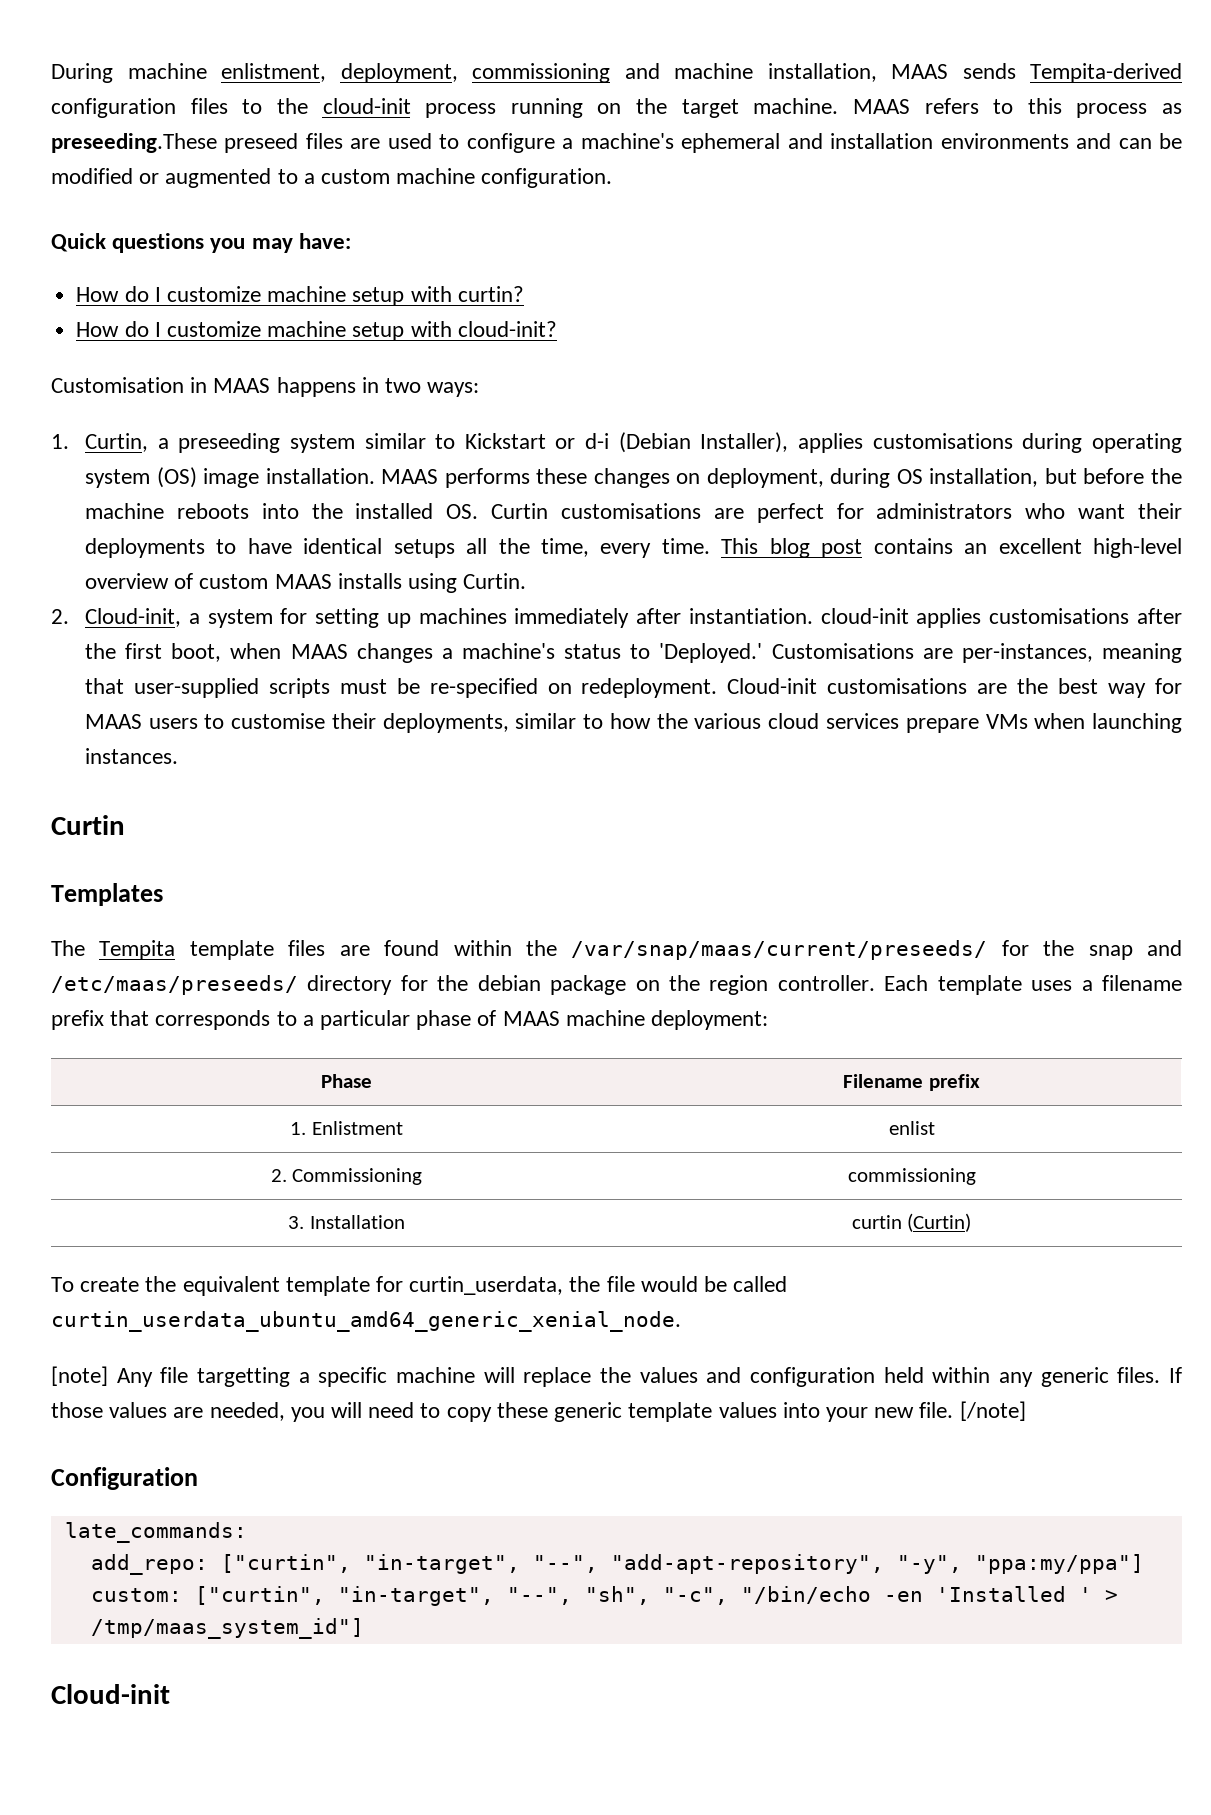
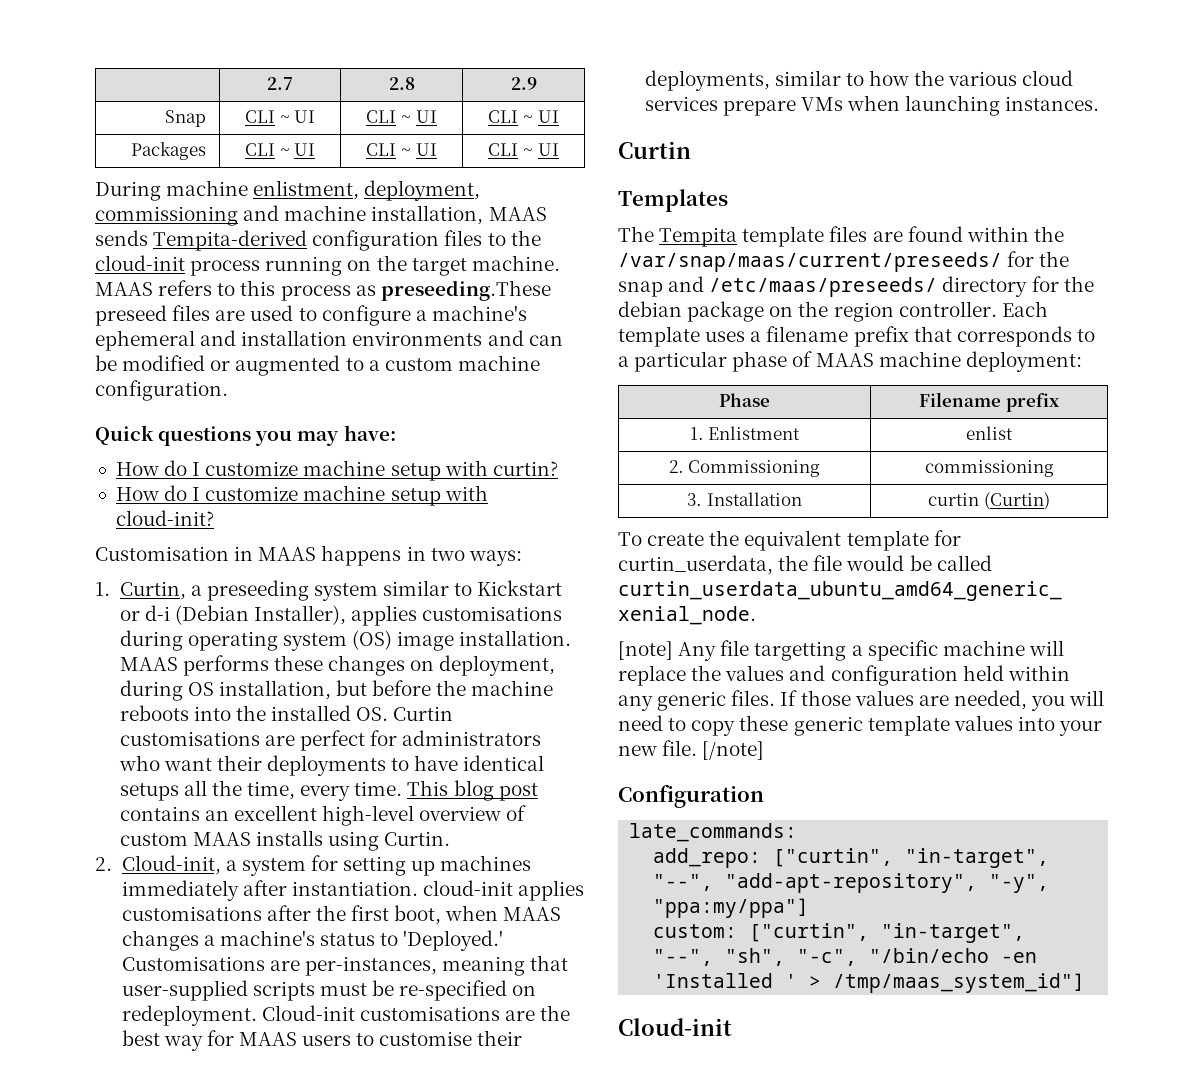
+ | 2.7 | 2.8 | 2.9
+ Snap | CLI ~ UI | CLI ~ UI | CLI ~ UI
+ Packages | CLI ~ UI | CLI ~ UI | CLI ~ UI

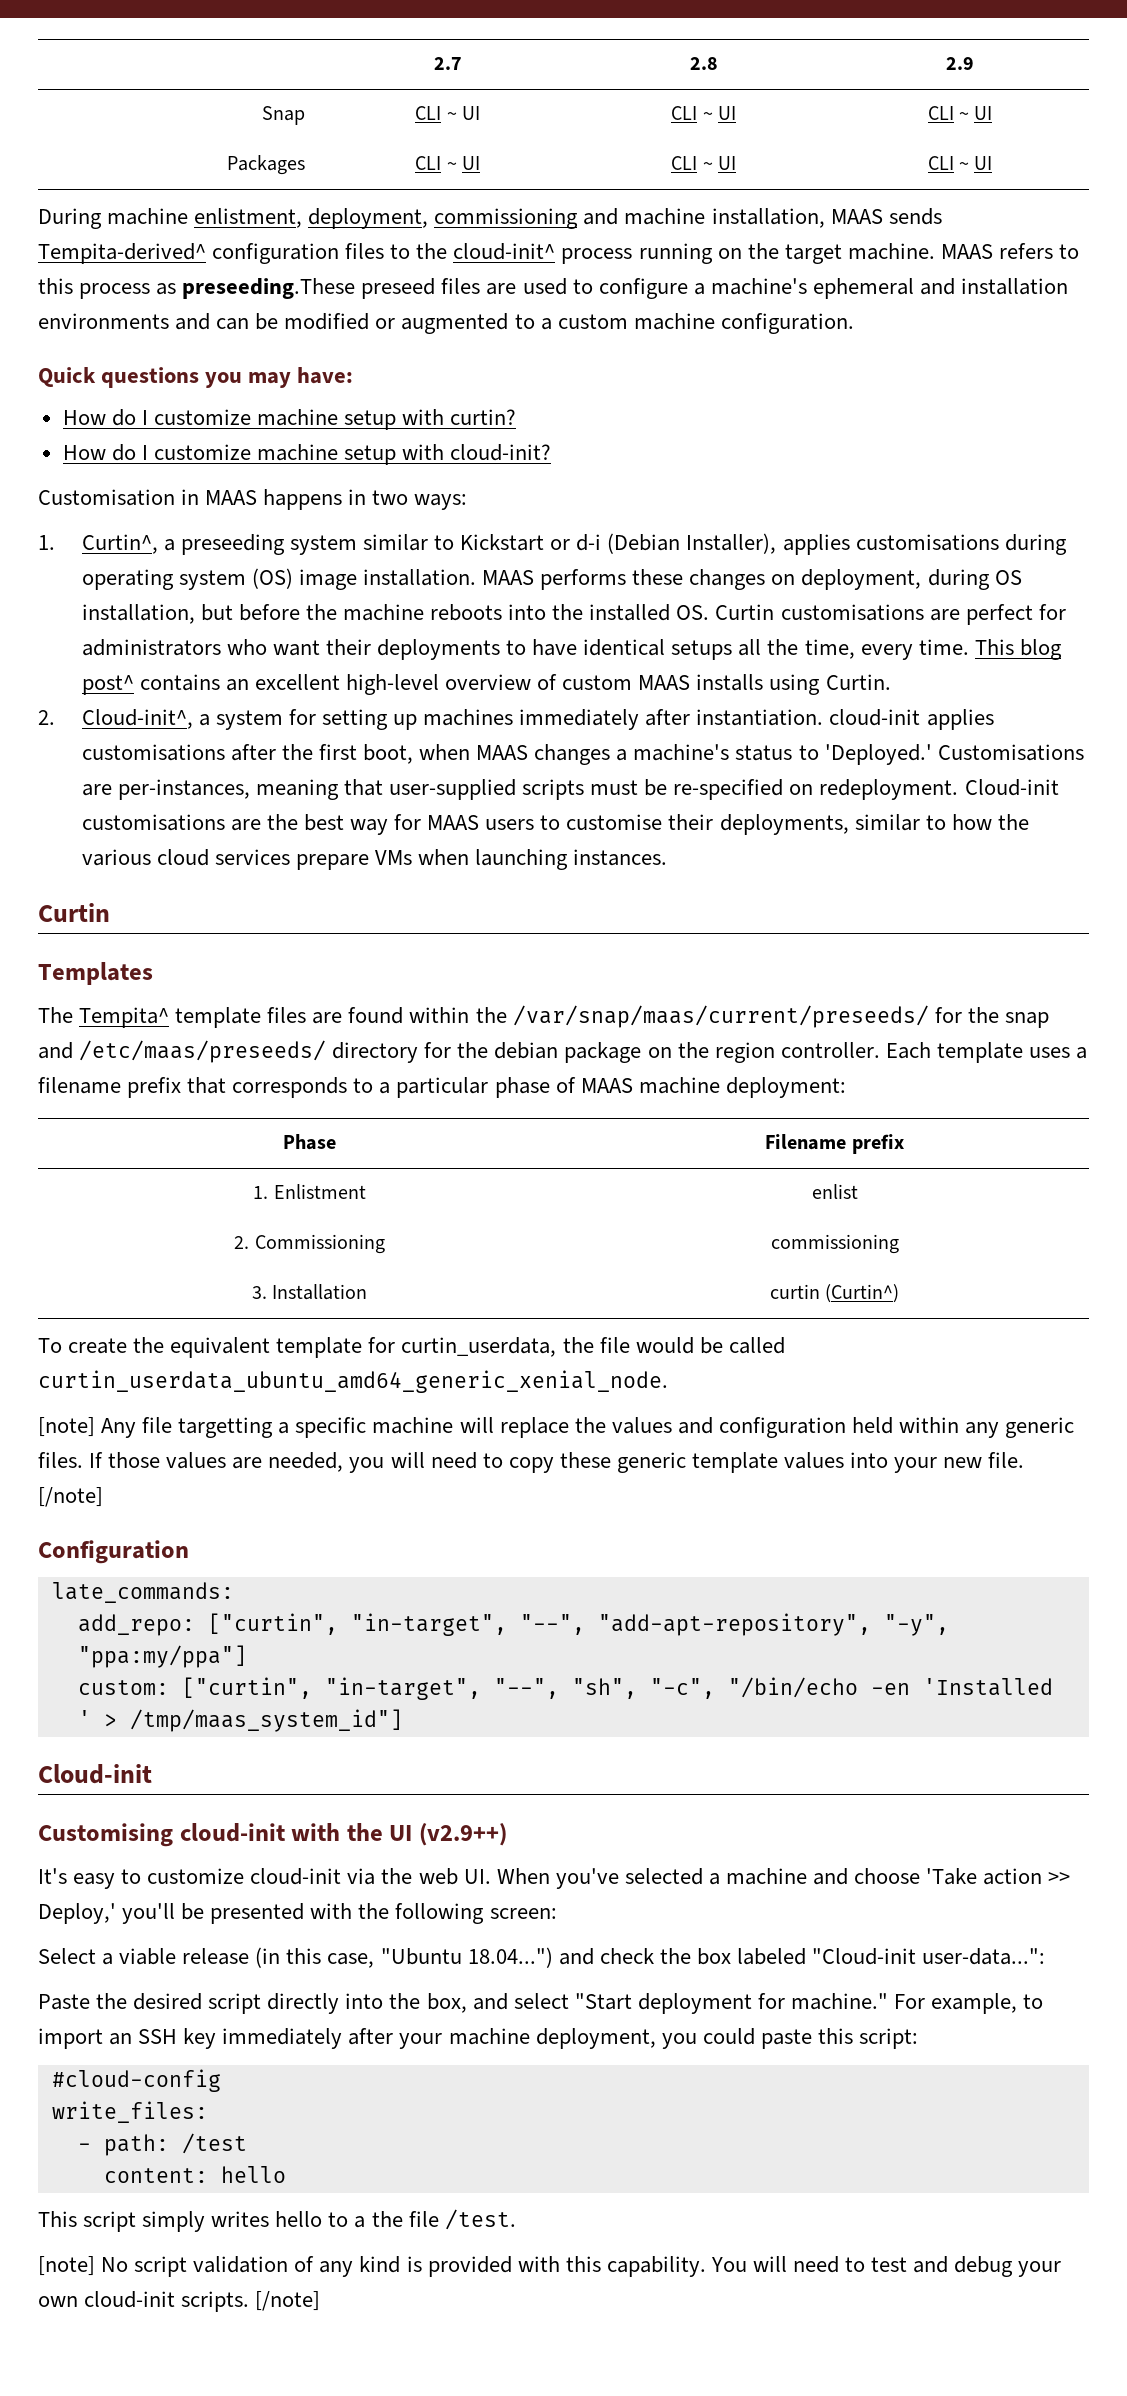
- During machine enlistment, deployment, commissioning and machine installation, MAAS sends Tempita-derived configuration files to the cloud-init process running on the target machine.
+ During machine enlistment, deployment, commissioning and machine installation, MAAS sends Tempita-derived^ configuration files to the cloud-init^ process running on the target machine.
- 1. Curtin, a preseeding system similar to Kickstart or d-i (Debian Installer), applies customisations during operating system (OS) image installation.
+ 1. Curtin^, a preseeding system similar to Kickstart or d-i (Debian Installer), applies customisations during operating system (OS) image installation.
- This blog post contains an excellent high-level overview of custom MAAS installs using Curtin.
+ This blog post^ contains an excellent high-level overview of custom MAAS installs using Curtin.
- 2. Cloud-init, a system for setting up machines immediately after instantiation. cloud-init applies customisations after the first boot, when MAAS changes a machine's status to 'Deployed.'
+ 2. Cloud-init^, a system for setting up machines immediately after instantiation. cloud-init applies customisations after the first boot, when MAAS changes a machine's status to 'Deployed.'
- The Tempita template files are found within the /var/snap/maas/current/preseeds/ for the snap and /etc/maas/preseeds/ directory for the debian package on the region controller.
+ The Tempita^ template files are found within the /var/snap/maas/current/preseeds/ for the snap and /etc/maas/preseeds/ directory for the debian package on the region controller.
- 3. Installation | curtin (Curtin)
+ 3. Installation | curtin (Curtin^)
+ Customising cloud-init with the UI (v2.9++)
+ It's easy to customize cloud-init via the web UI. When you've selected a machine and choose 'Take action >> Deploy,' you'll be presented with the following screen:
+ Select a viable release (in this case, "Ubuntu 18.04...") and check the box labeled "Cloud-init user-data...":
+ Paste the desired script directly into the box, and select "Start deployment for machine." For example, to import an SSH key immediately after your machine deployment, you could paste this script:
+ #cloud-config
+ write_files:
+ - path: /test
+ content: hello
+ This script simply writes hello to a the file /test.
+ [note] No script validation of any kind is provided with this capability. You will need to test and debug your own cloud-init scripts. [/note]

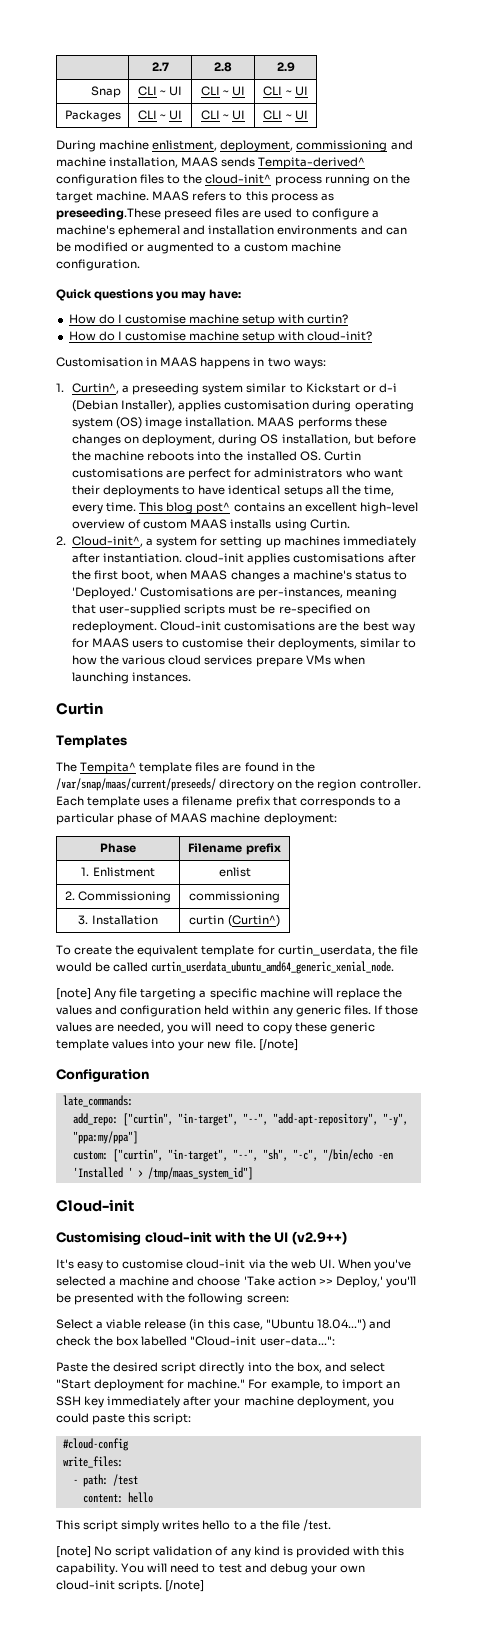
- How do I customize machine setup with curtin?
+ How do I customise machine setup with curtin?
- How do I customize machine setup with cloud-init?
+ How do I customise machine setup with cloud-init?
- 1. Curtin^, a preseeding system similar to Kickstart or d-i (Debian Installer), applies customisations during operating system (OS) image installation.
+ 1. Curtin^, a preseeding system similar to Kickstart or d-i (Debian Installer), applies customisation during operating system (OS) image installation.
- The Tempita^ template files are found within the /var/snap/maas/current/preseeds/ for the snap and /etc/maas/preseeds/ directory for the debian package on the region controller.
+ The Tempita^ template files are found in the /var/snap/maas/current/preseeds/ directory on the region controller.
- [note] Any file targetting a specific machine will replace the values and configuration held within any generic files.
+ [note] Any file targeting a specific machine will replace the values and configuration held within any generic files.
- It's easy to customize cloud-init via the web UI. When you've selected a machine and choose 'Take action >> Deploy,' you'll be presented with the following screen:
+ It's easy to customise cloud-init via the web UI. When you've selected a machine and choose 'Take action >> Deploy,' you'll be presented with the following screen:
- Select a viable release (in this case, "Ubuntu 18.04...") and check the box labeled "Cloud-init user-data...":
+ Select a viable release (in this case, "Ubuntu 18.04...") and check the box labelled "Cloud-init user-data...":

